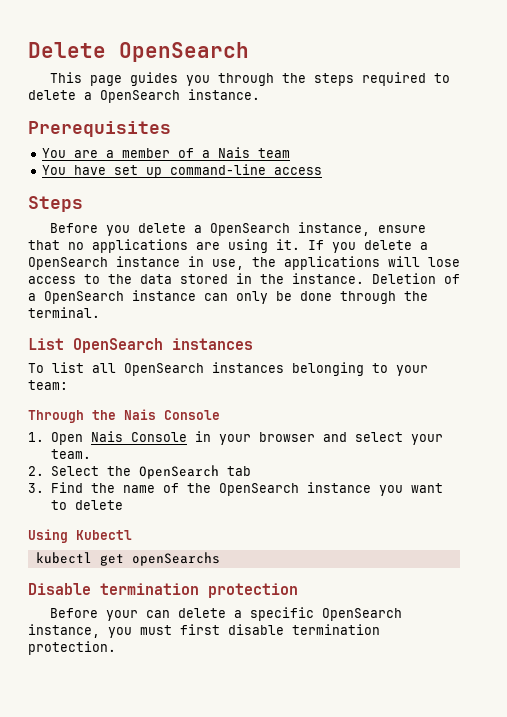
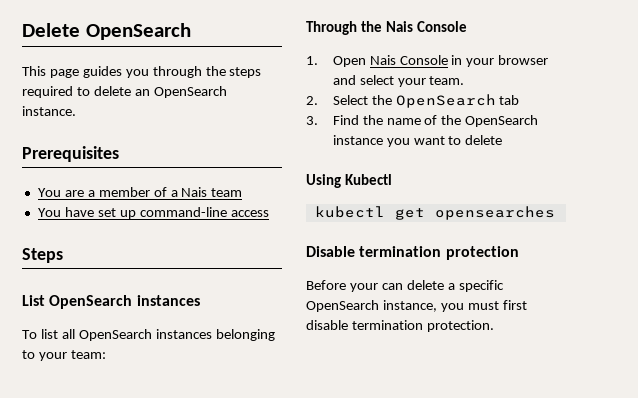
- This page guides you through the steps required to delete a OpenSearch instance.
+ This page guides you through the steps required to delete an OpenSearch instance.
- Before you delete a OpenSearch instance, ensure that no applications are using it. If you delete a OpenSearch instance in use, the applications will lose access to the data stored in the instance. Deletion of a OpenSearch instance can only be done through the terminal.
- kubectl get openSearchs
+ kubectl get opensearches

